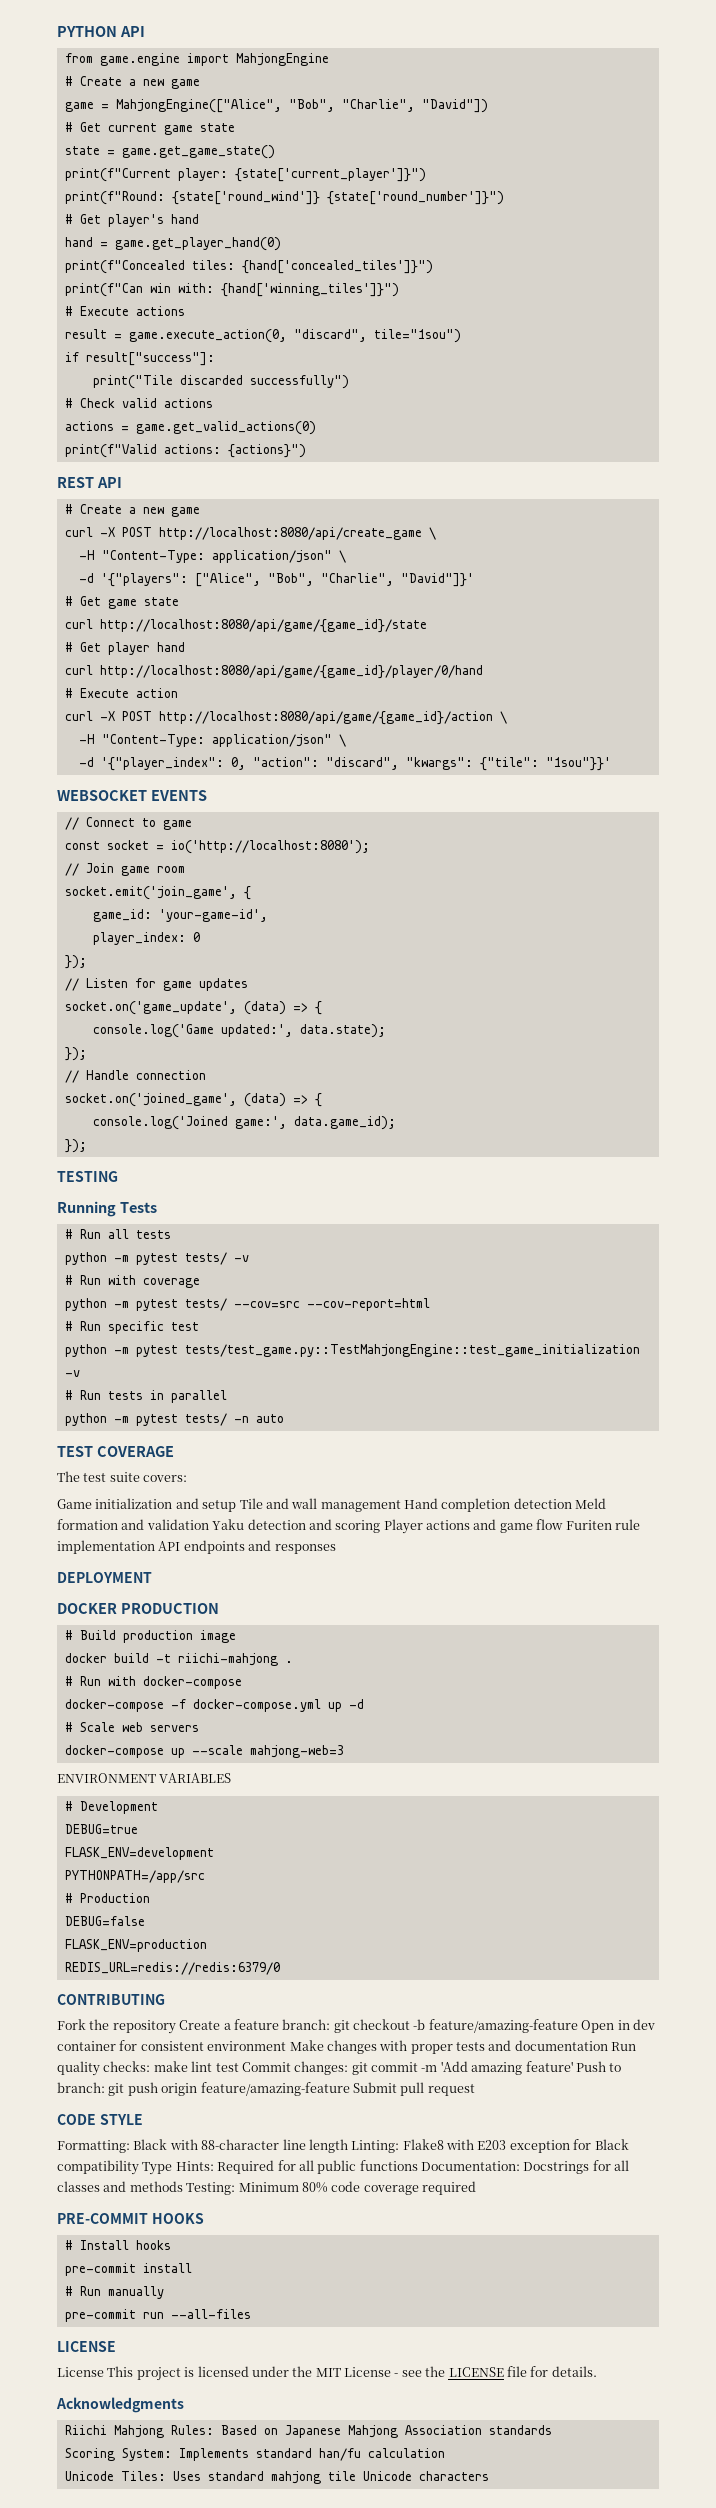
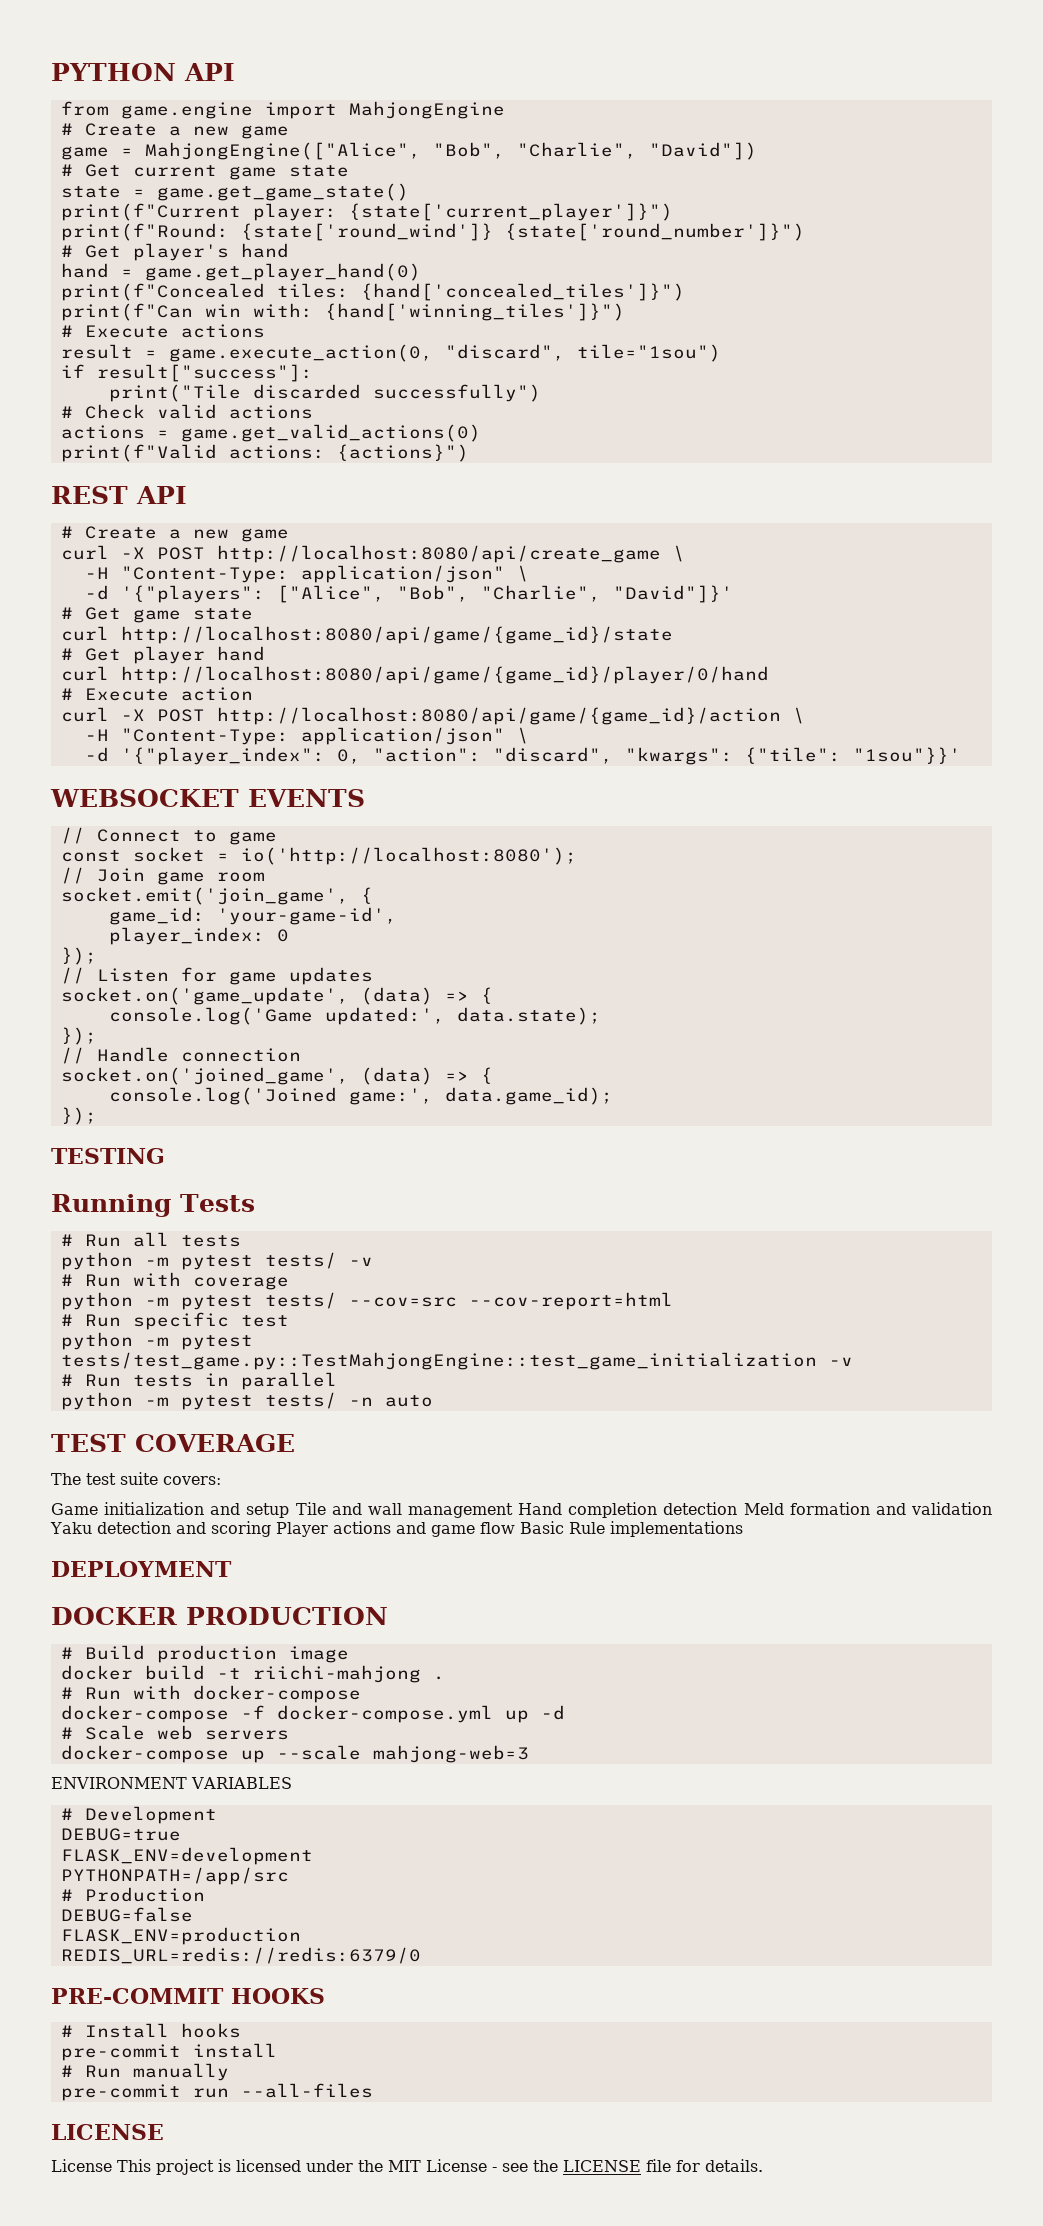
- Game initialization and setup Tile and wall management Hand completion detection Meld formation and validation Yaku detection and scoring Player actions and game flow Furiten rule implementation API endpoints and responses
+ Game initialization and setup Tile and wall management Hand completion detection Meld formation and validation Yaku detection and scoring Player actions and game flow Basic Rule implementations
- CONTRIBUTING
- Fork the repository Create a feature branch: git checkout -b feature/amazing-feature Open in dev container for consistent environment Make changes with proper tests and documentation Run quality checks: make lint test Commit changes: git commit -m 'Add amazing feature' Push to branch: git push origin feature/amazing-feature Submit pull request
- CODE STYLE
- Formatting: Black with 88-character line length Linting: Flake8 with E203 exception for Black compatibility Type Hints: Required for all public functions Documentation: Docstrings for all classes and methods Testing: Minimum 80% code coverage required
- Acknowledgments
- Riichi Mahjong Rules: Based on Japanese Mahjong Association standards
- Scoring System: Implements standard han/fu calculation
- Unicode Tiles: Uses standard mahjong tile Unicode characters

